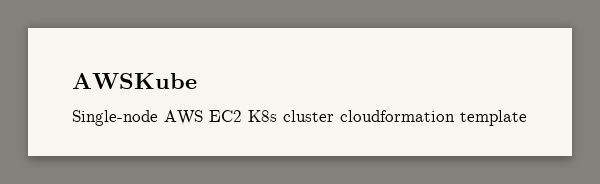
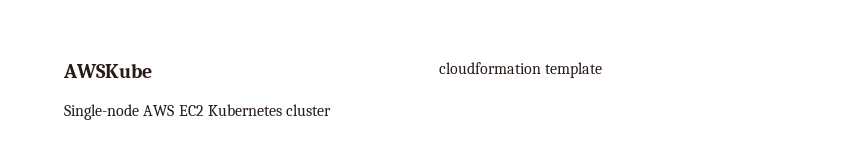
- Single-node AWS EC2 K8s cluster cloudformation template
+ Single-node AWS EC2 Kubernetes cluster cloudformation template

